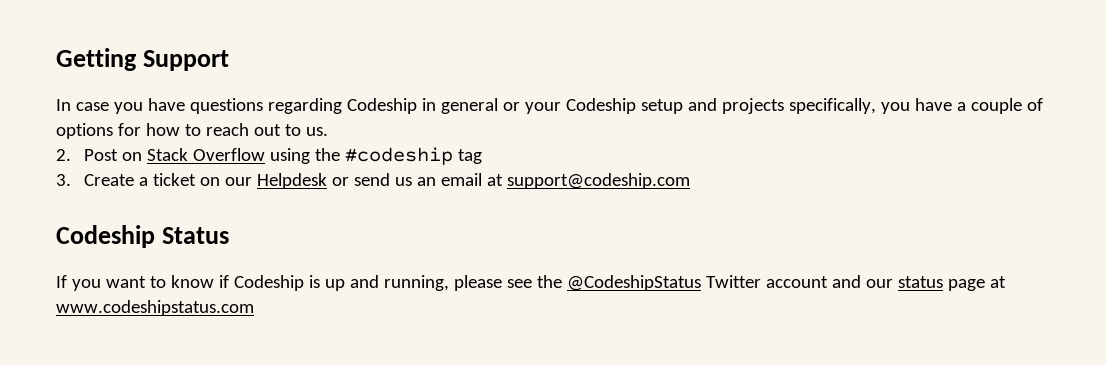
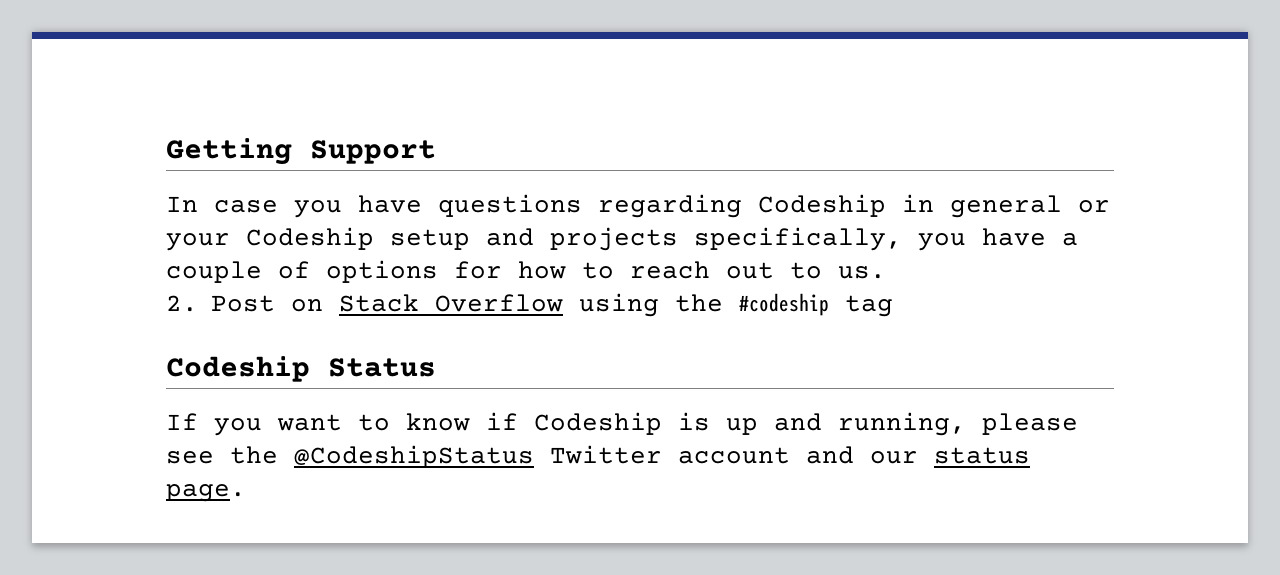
- 3. Create a ticket on our Helpdesk or send us an email at support@codeship.com
- If you want to know if Codeship is up and running, please see the @CodeshipStatus Twitter account and our status page at www.codeshipstatus.com
+ If you want to know if Codeship is up and running, please see the @CodeshipStatus Twitter account and our status page.

